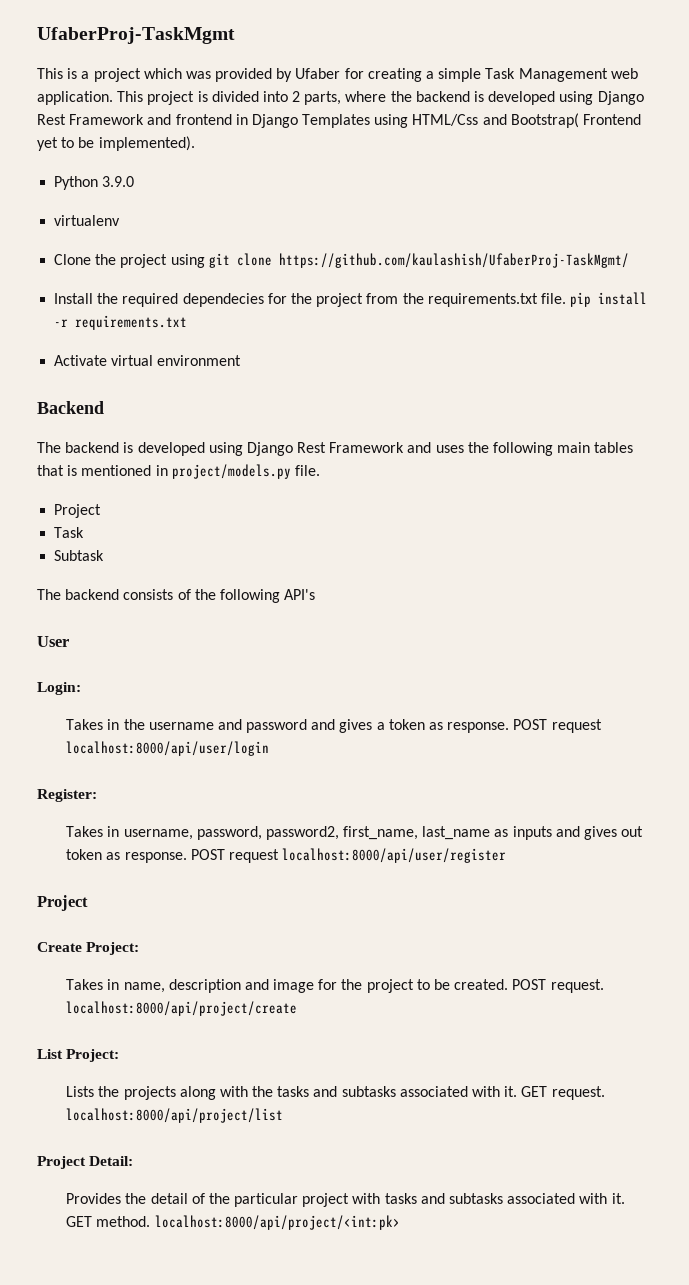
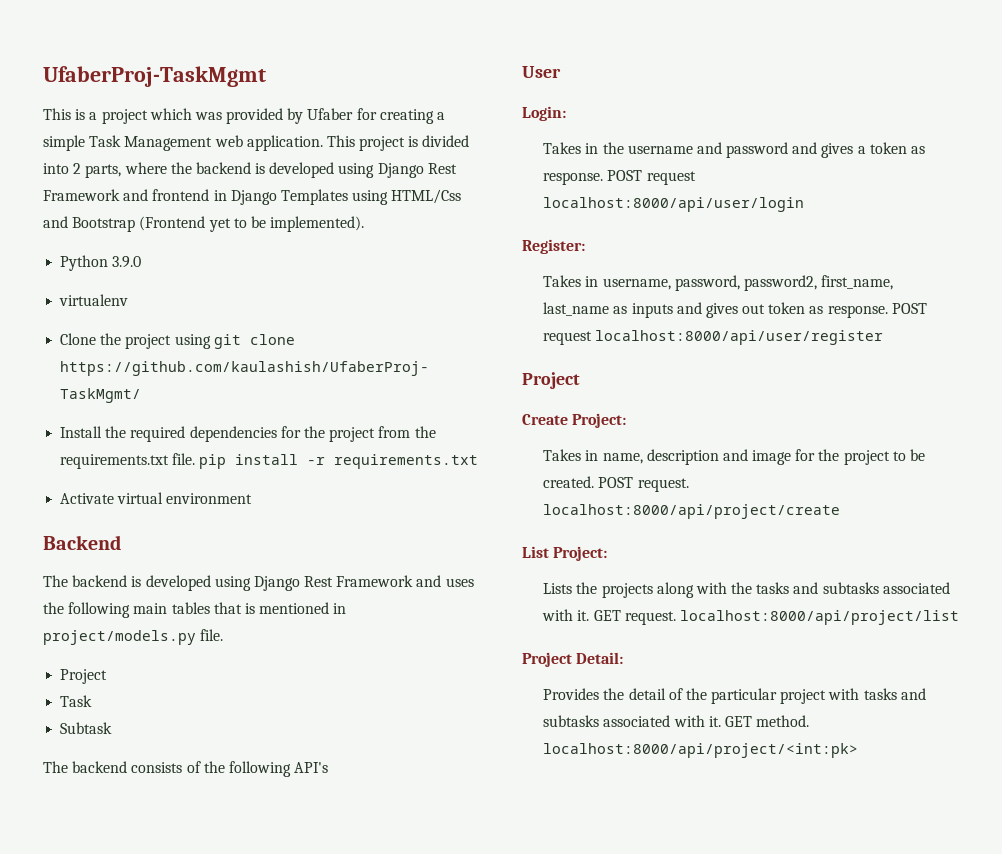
- This project is divided into 2 parts, where the backend is developed using Django Rest Framework and frontend in Django Templates using HTML/Css and Bootstrap( Frontend yet to be implemented).
+ This project is divided into 2 parts, where the backend is developed using Django Rest Framework and frontend in Django Templates using HTML/Css and Bootstrap (Frontend yet to be implemented).
- Install the required dependecies for the project from the requirements.txt file. pip install -r requirements.txt
+ Install the required dependencies for the project from the requirements.txt file. pip install -r requirements.txt

